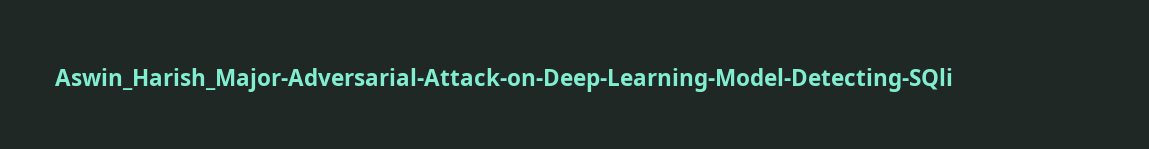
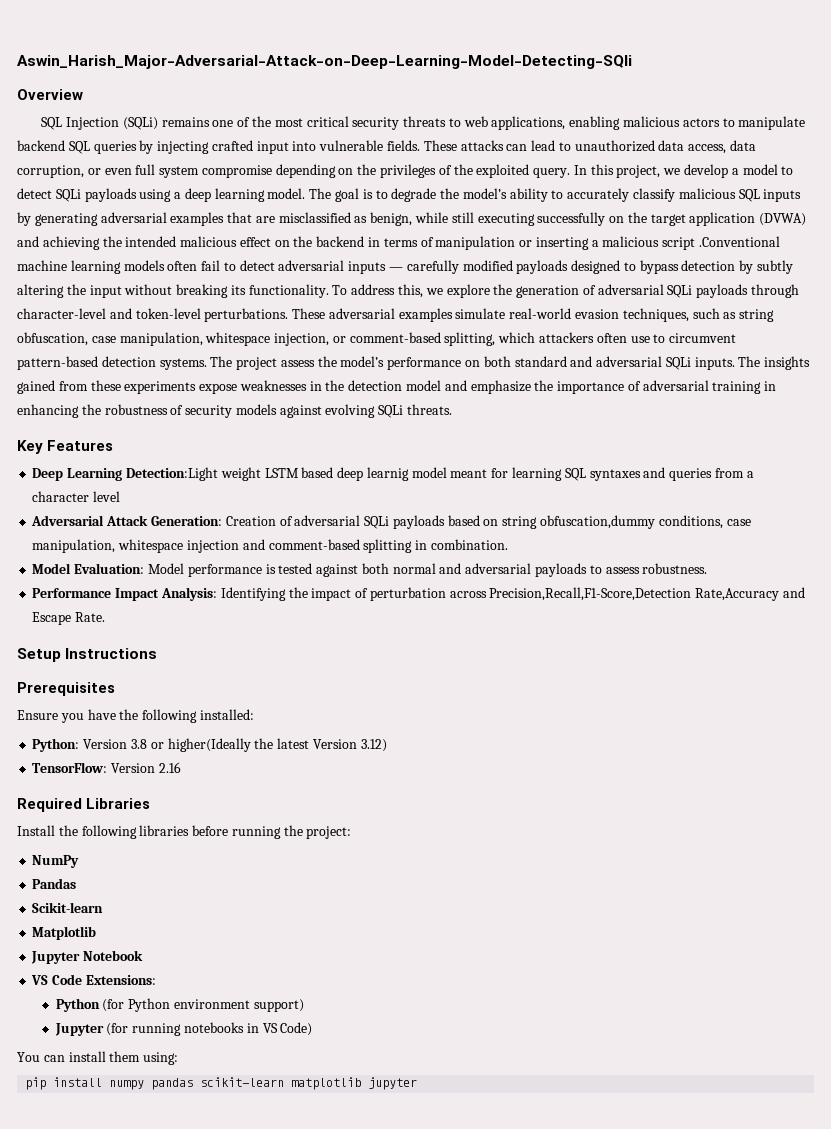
+ Overview
+ SQL Injection (SQLi) remains one of the most critical security threats to web applications, enabling malicious actors to manipulate backend SQL queries by injecting crafted input into vulnerable fields. These attacks can lead to unauthorized data access, data corruption, or even full system compromise depending on the privileges of the exploited query. In this project, we develop a model to detect SQLi payloads using a deep learning model. The goal is to degrade the model’s ability to accurately classify malicious SQL inputs by generating adversarial examples that are misclassified as benign, while still executing successfully on the target application (DVWA) and achieving the intended malicious effect on the backend in terms of manipulation or inserting a malicious script .Conventional machine learning models often fail to detect adversarial inputs — carefully modified payloads designed to bypass detection by subtly altering the input without breaking its functionality. To address this, we explore the generation of adversarial SQLi payloads through character-level and token-level perturbations. These adversarial examples simulate real-world evasion techniques, such as string obfuscation, case manipulation, whitespace injection, or comment-based splitting, which attackers often use to circumvent pattern-based detection systems. The project assess the model’s performance on both standard and adversarial SQLi inputs. The insights gained from these experiments expose weaknesses in the detection model and emphasize the importance of adversarial training in enhancing the robustness of security models against evolving SQLi threats.
+ Key Features
+ Deep Learning Detection:Light weight LSTM based deep learnig model meant for learning SQL syntaxes and queries from a character level
+ Adversarial Attack Generation: Creation of adversarial SQLi payloads based on string obfuscation,dummy conditions, case manipulation, whitespace injection and comment-based splitting in combination.
+ Model Evaluation: Model performance is tested against both normal and adversarial payloads to assess robustness.
+ Performance Impact Analysis: Identifying the impact of perturbation across Precision,Recall,F1-Score,Detection Rate,Accuracy and Escape Rate.
+ Setup Instructions
+ Prerequisites
+ Ensure you have the following installed:
+ Python: Version 3.8 or higher(Ideally the latest Version 3.12)
+ TensorFlow: Version 2.16
+ Required Libraries
+ Install the following libraries before running the project:
+ NumPy
+ Pandas
+ Scikit-learn
+ Matplotlib
+ Jupyter Notebook
+ VS Code Extensions:
+ Python (for Python environment support)
+ Jupyter (for running notebooks in VS Code)
+ You can install them using:
+ pip install numpy pandas scikit-learn matplotlib jupyter

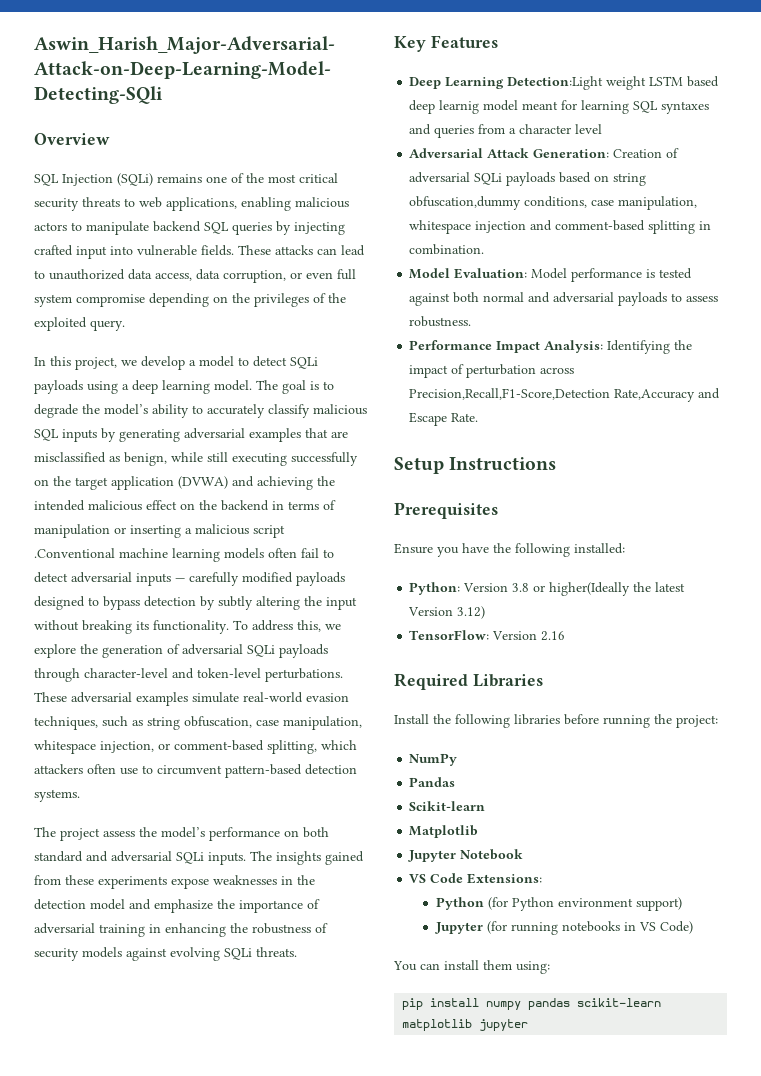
- These attacks can lead to unauthorized data access, data corruption, or even full system compromise depending on the privileges of the exploited query. In this project, we develop a model to detect SQLi payloads using a deep learning model.
+ These attacks can lead to unauthorized data access, data corruption, or even full system compromise depending on the privileges of the exploited query.
+ In this project, we develop a model to detect SQLi payloads using a deep learning model.
- These adversarial examples simulate real-world evasion techniques, such as string obfuscation, case manipulation, whitespace injection, or comment-based splitting, which attackers often use to circumvent pattern-based detection systems. The project assess the model’s performance on both standard and adversarial SQLi inputs.
+ These adversarial examples simulate real-world evasion techniques, such as string obfuscation, case manipulation, whitespace injection, or comment-based splitting, which attackers often use to circumvent pattern-based detection systems.
+ The project assess the model’s performance on both standard and adversarial SQLi inputs.

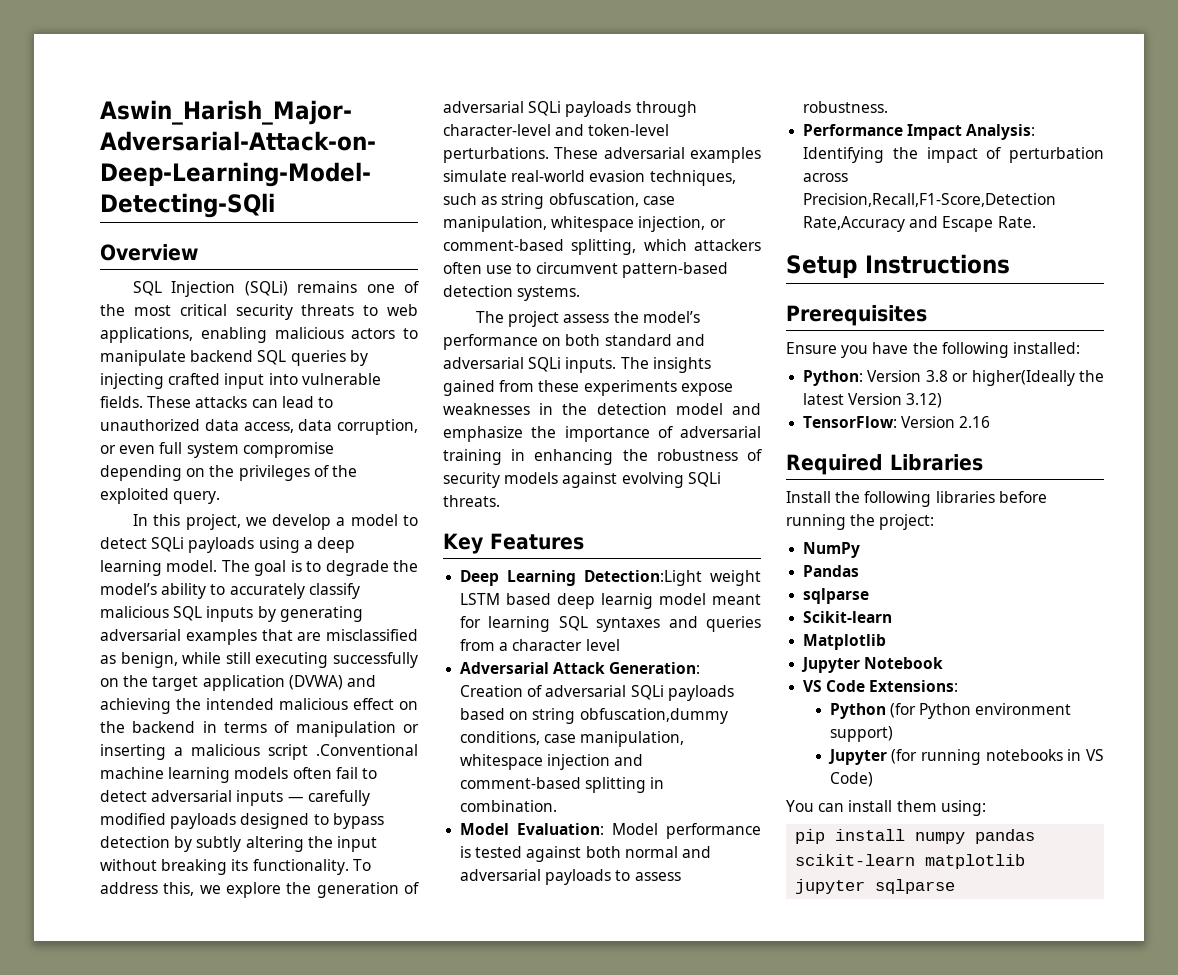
  Pandas
+ sqlparse
- pip install numpy pandas scikit-learn matplotlib jupyter
+ pip install numpy pandas scikit-learn matplotlib jupyter sqlparse

